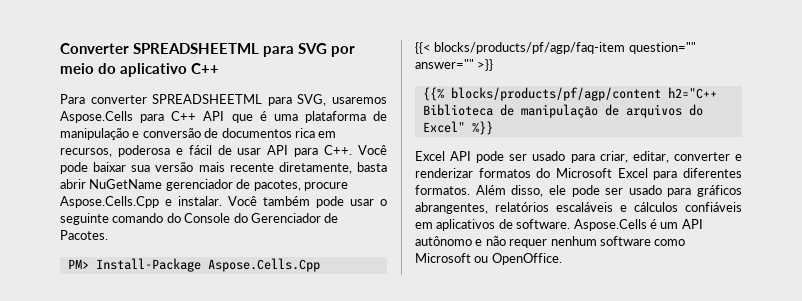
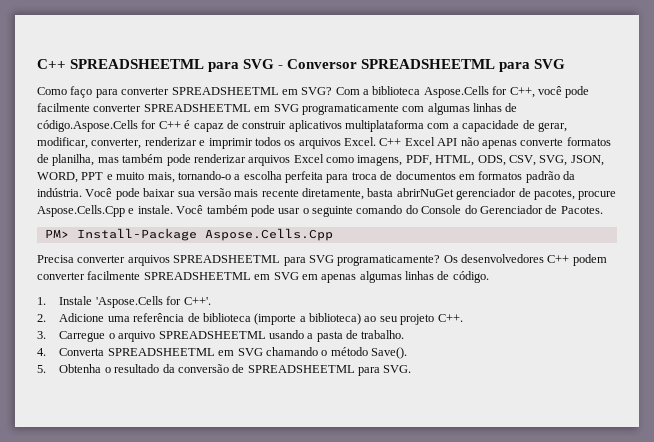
- Converter SPREADSHEETML para SVG por meio do aplicativo C++
- Para converter SPREADSHEETML para SVG, usaremos Aspose.Cells para C++ API que é uma plataforma de manipulação e conversão de documentos rica em recursos, poderosa e fácil de usar API para C++. Você pode baixar sua versão mais recente diretamente, basta abrir NuGetName gerenciador de pacotes, procure Aspose.Cells.Cpp e instalar.
+ C++ SPREADSHEETML para SVG - Conversor SPREADSHEETML para SVG
+ Como faço para converter SPREADSHEETML em SVG? Com a biblioteca Aspose.Cells for C++, você pode facilmente converter SPREADSHEETML em SVG programaticamente com algumas linhas de código.Aspose.Cells for C++ é capaz de construir aplicativos multiplataforma com a capacidade de gerar, modificar, converter, renderizar e imprimir todos os arquivos Excel. C++ Excel API não apenas converte formatos de planilha, mas também pode renderizar arquivos Excel como imagens, PDF, HTML, ODS, CSV, SVG, JSON, WORD, PPT e muito mais, tornando-o a escolha perfeita para troca de documentos em formatos padrão da indústria. Você pode baixar sua versão mais recente diretamente, basta abrirNuGet gerenciador de pacotes, procure Aspose.Cells.Cpp e instale.
- {{< blocks/products/pf/agp/faq-item question="" answer="" >}}
- {{% blocks/products/pf/agp/content h2="C++ Biblioteca de manipulação de arquivos do Excel" %}}
- Excel API pode ser usado para criar, editar, converter e renderizar formatos do Microsoft Excel para diferentes formatos. Além disso, ele pode ser usado para gráficos abrangentes, relatórios escaláveis e cálculos confiáveis em aplicativos de software. Aspose.Cells é um API autônomo e não requer nenhum software como Microsoft ou OpenOffice.
+ Precisa converter arquivos SPREADSHEETML para SVG programaticamente? Os desenvolvedores C++ podem converter facilmente SPREADSHEETML em SVG em apenas algumas linhas de código.
+ 1. Instale 'Aspose.Cells for C++'.
+ 2. Adicione uma referência de biblioteca (importe a biblioteca) ao seu projeto C++.
+ 3. Carregue o arquivo SPREADSHEETML usando a pasta de trabalho.
+ 4. Converta SPREADSHEETML em SVG chamando o método Save().
+ 5. Obtenha o resultado da conversão de SPREADSHEETML para SVG.

